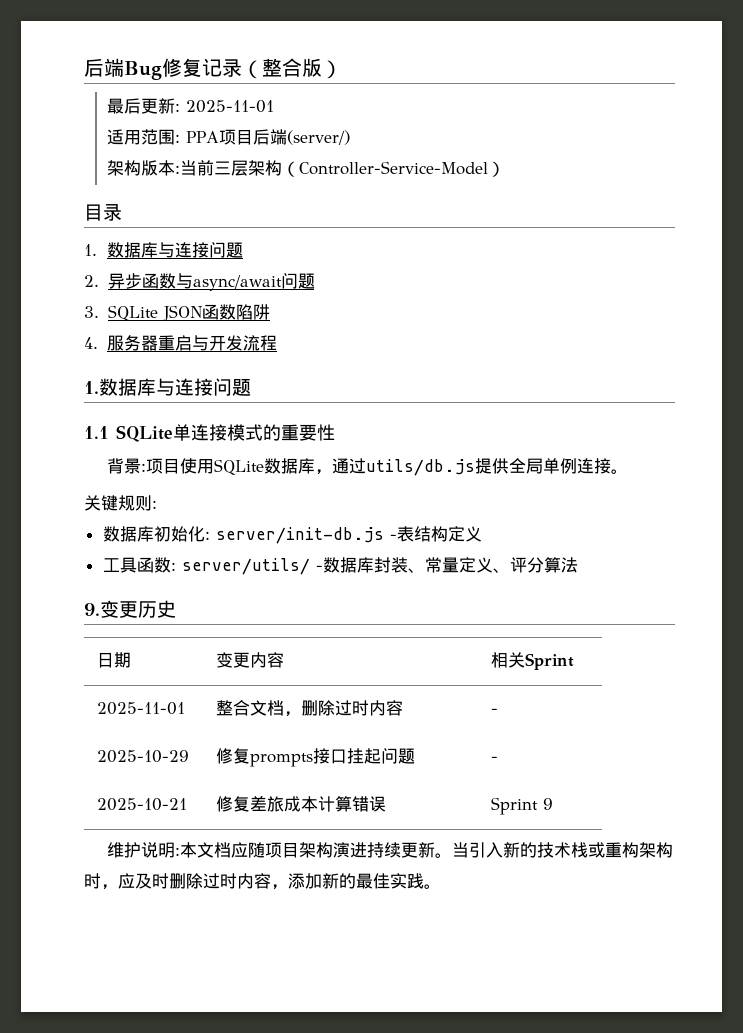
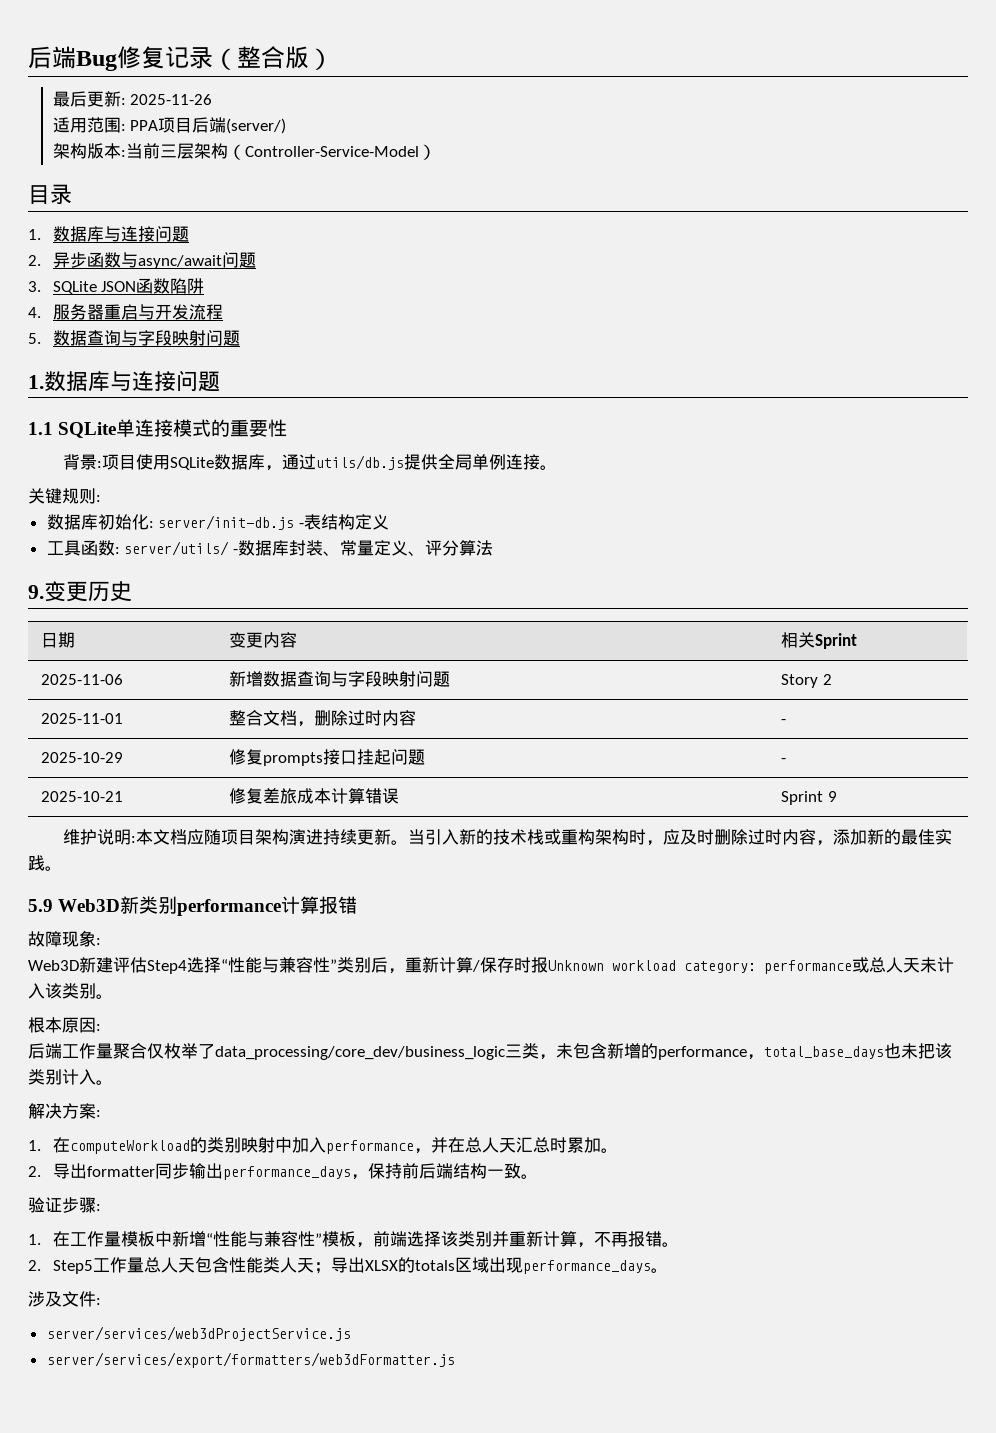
- 最后更新: 2025-11-01
+ 最后更新: 2025-11-26
+ 5.数据查询与字段映射问题
+ 2025-11-06 | 新增数据查询与字段映射问题 | Story 2
+ 5.9 Web3D新类别performance计算报错
+ 故障现象:
+ Web3D新建评估Step4选择“性能与兼容性”类别后，重新计算/保存时报Unknown workload category: performance或总人天未计入该类别。
+ 根本原因:
+ 后端工作量聚合仅枚举了data_processing/core_dev/business_logic三类，未包含新增的performance，total_base_days也未把该类别计入。
+ 解决方案:
+ 1.在computeWorkload的类别映射中加入performance，并在总人天汇总时累加。
+ 2.导出formatter同步输出performance_days，保持前后端结构一致。
+ 验证步骤:
+ 1.在工作量模板中新增“性能与兼容性”模板，前端选择该类别并重新计算，不再报错。
+ 2. Step5工作量总人天包含性能类人天；导出XLSX的totals区域出现performance_days。
+ 涉及文件:
+ server/services/web3dProjectService.js
+ server/services/export/formatters/web3dFormatter.js

